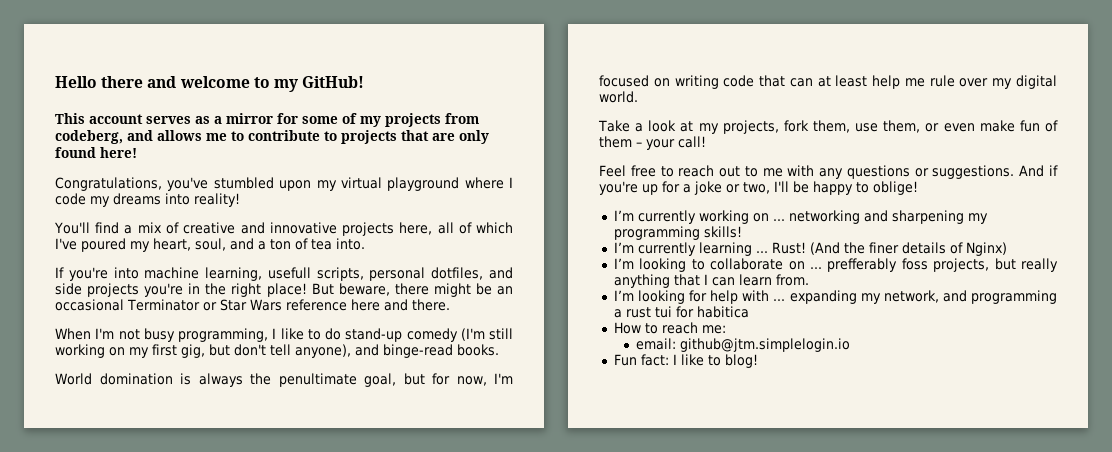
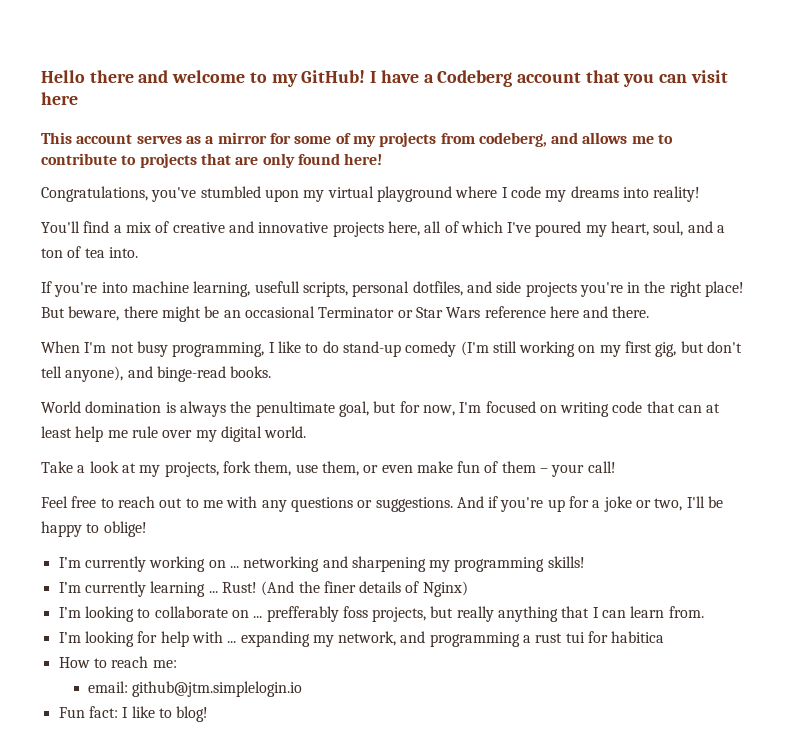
+ I have a Codeberg account that you can visit here

